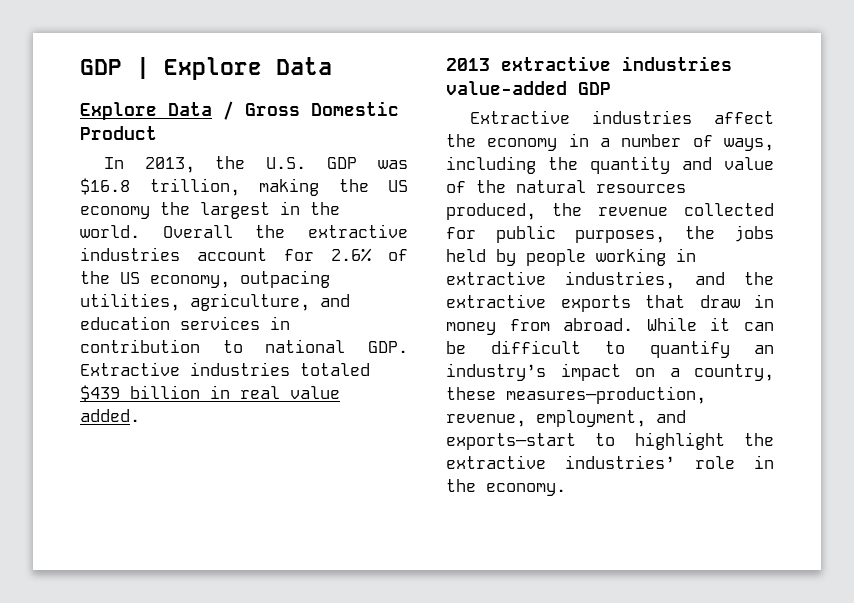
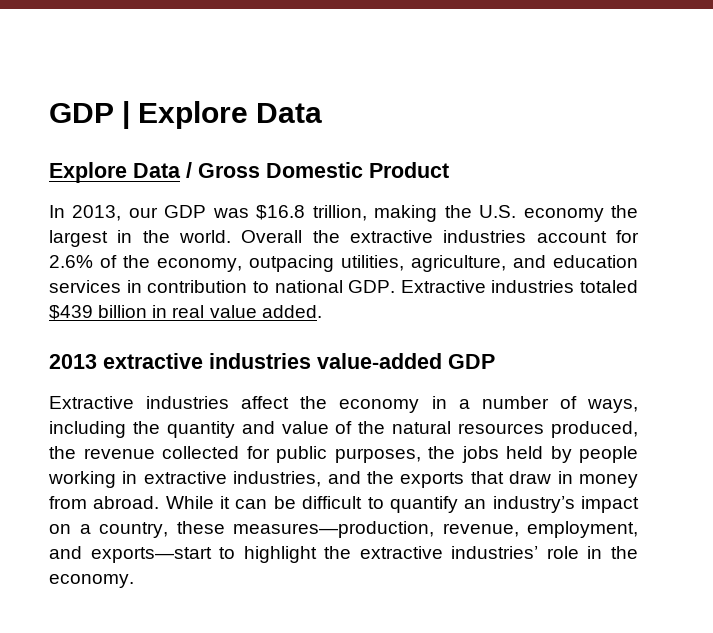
- In 2013, the U.S. GDP was $16.8 trillion, making the US economy the largest in the world.
+ In 2013, our GDP was $16.8 trillion, making the U.S. economy the largest in the world.
- Overall the extractive industries account for 2.6% of the US economy, outpacing utilities, agriculture, and education services in contribution to national GDP. Extractive industries totaled $439 billion in real value added.
+ Overall the extractive industries account for 2.6% of the economy, outpacing utilities, agriculture, and education services in contribution to national GDP. Extractive industries totaled $439 billion in real value added.
- Extractive industries affect the economy in a number of ways, including the quantity and value of the natural resources produced, the revenue collected for public purposes, the jobs held by people working in extractive industries, and the extractive exports that draw in money from abroad.
+ Extractive industries affect the economy in a number of ways, including the quantity and value of the natural resources produced, the revenue collected for public purposes, the jobs held by people working in extractive industries, and the exports that draw in money from abroad.

